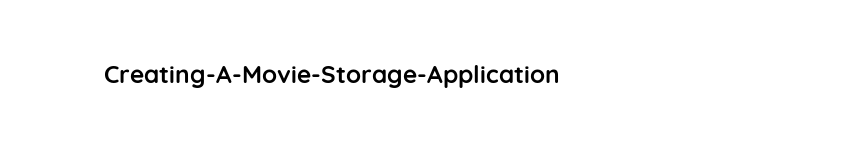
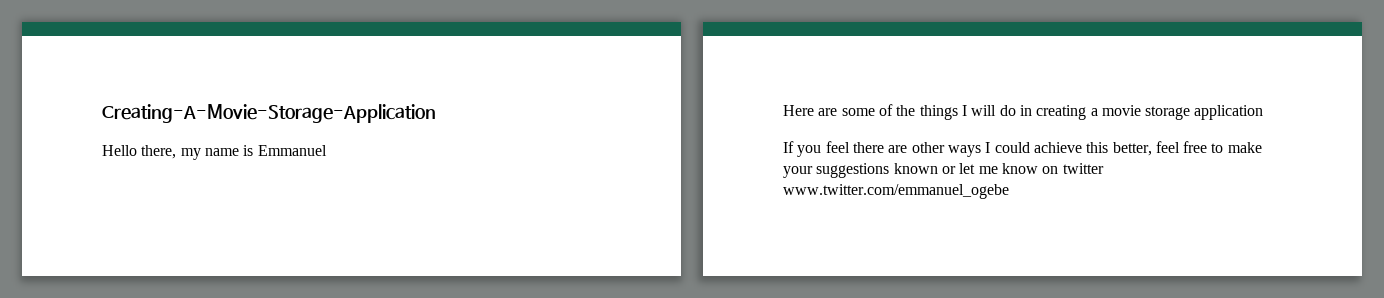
+ Hello there, my name is Emmanuel
+ Here are some of the things I will do in creating a movie storage application
+ If you feel there are other ways I could achieve this better, feel free to make your suggestions known or let me know on twitter www.twitter.com/emmanuel_ogebe

